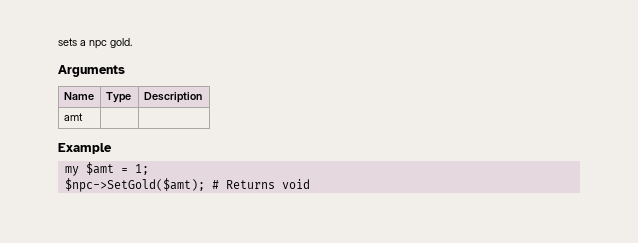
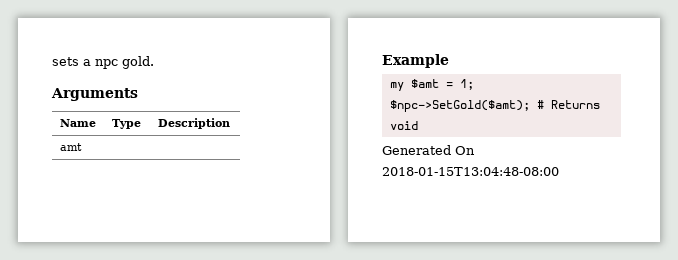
+ Generated On 2018-01-15T13:04:48-08:00

